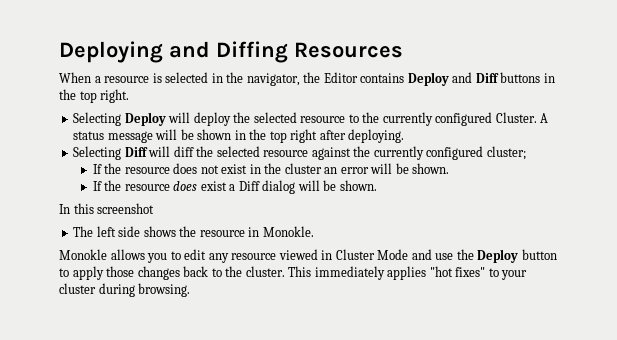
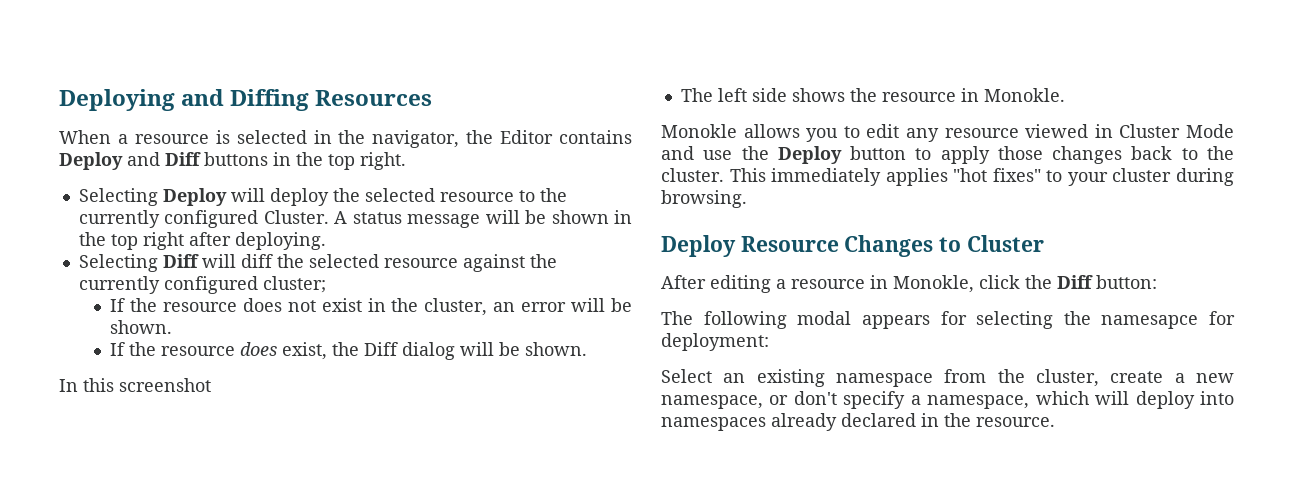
- If the resource does not exist in the cluster an error will be shown.
+ If the resource does not exist in the cluster, an error will be shown.
- If the resource does exist a Diff dialog will be shown.
+ If the resource does exist, the Diff dialog will be shown.
+ Deploy Resource Changes to Cluster
+ After editing a resource in Monokle, click the Diff button:
+ The following modal appears for selecting the namesapce for deployment:
+ Select an existing namespace from the cluster, create a new namespace, or don't specify a namespace, which will deploy into namespaces already declared in the resource.

